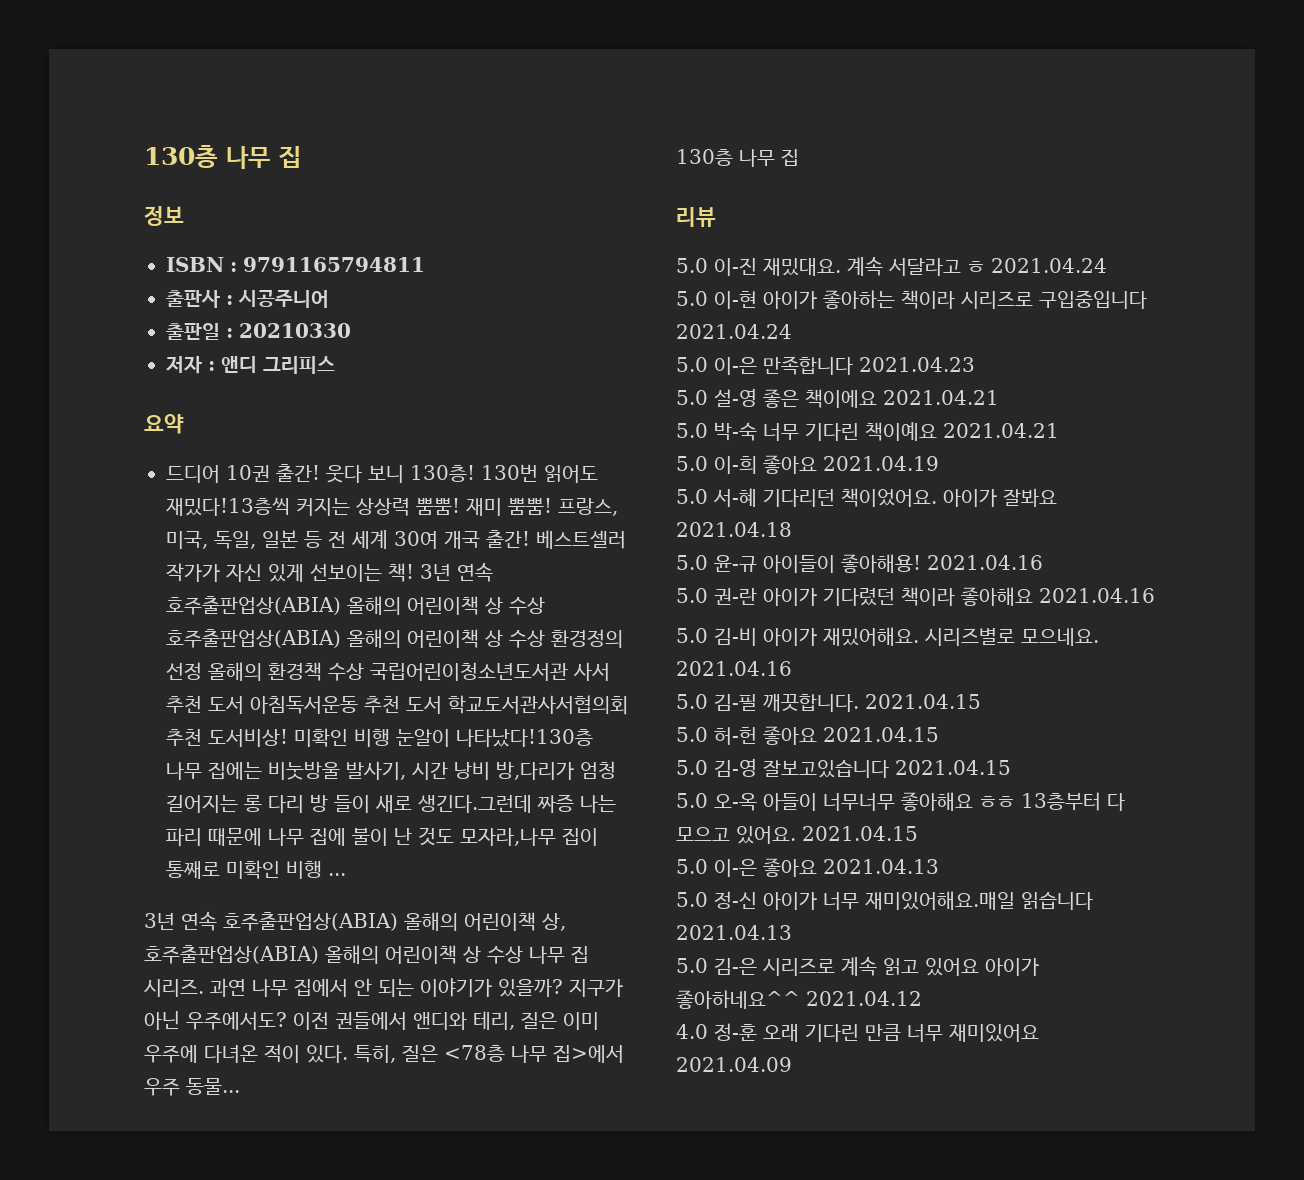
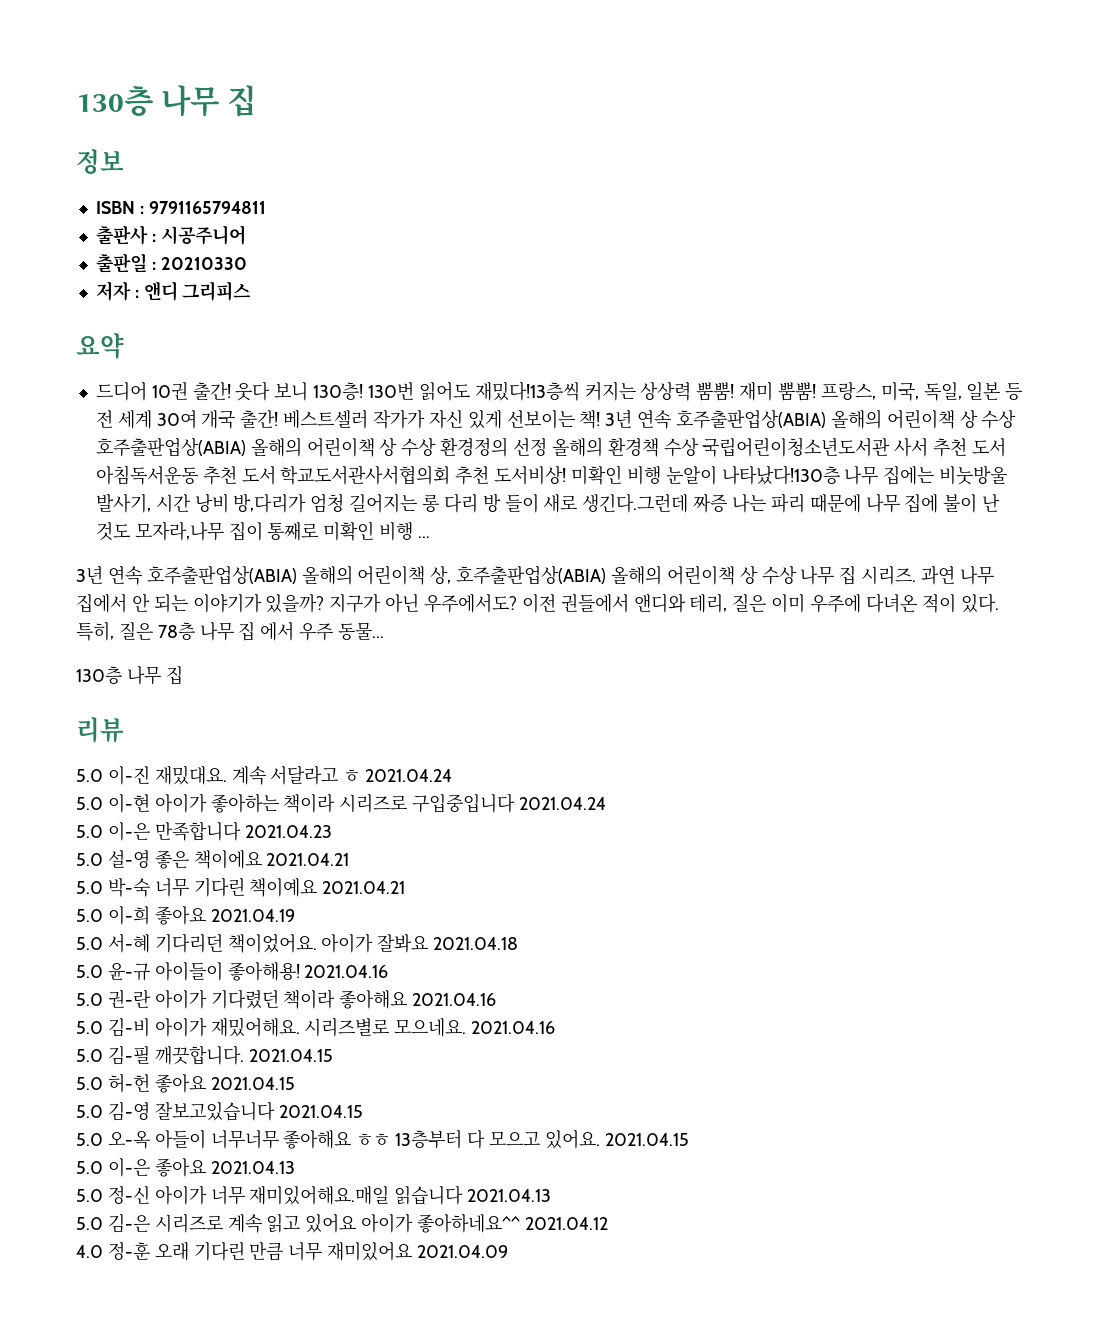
- 특히, 질은 <78층 나무 집>에서 우주 동물...
+ 특히, 질은 78층 나무 집 에서 우주 동물...

